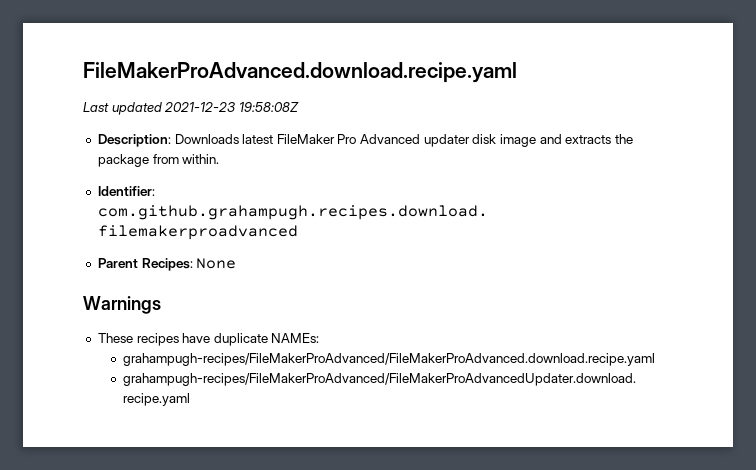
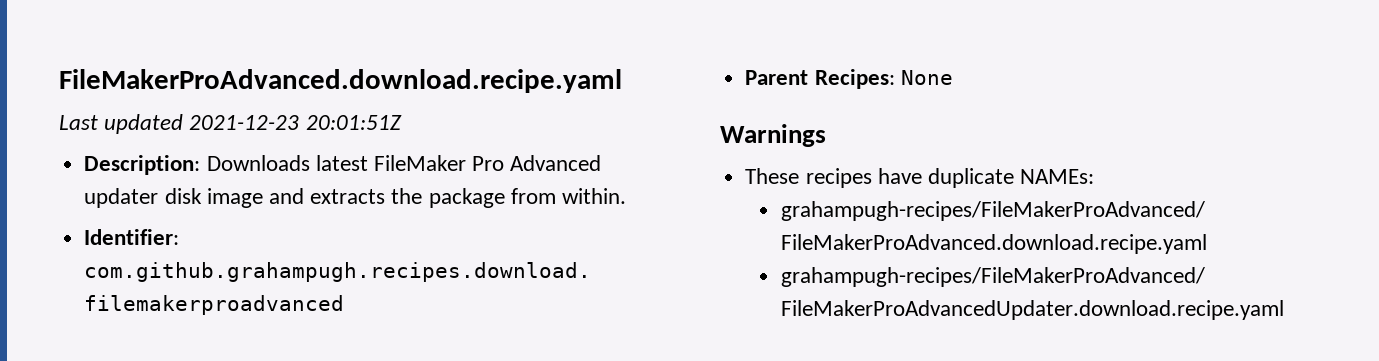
- Last updated 2021-12-23 19:58:08Z
+ Last updated 2021-12-23 20:01:51Z

